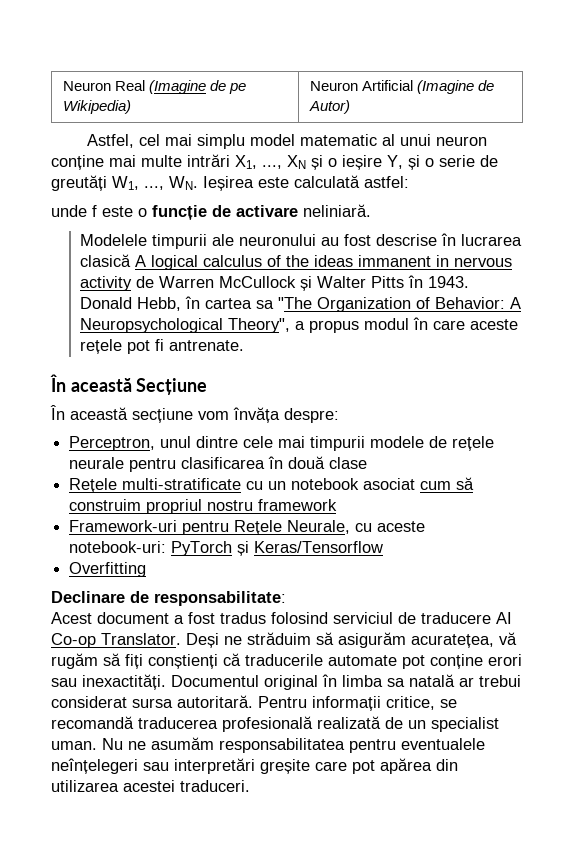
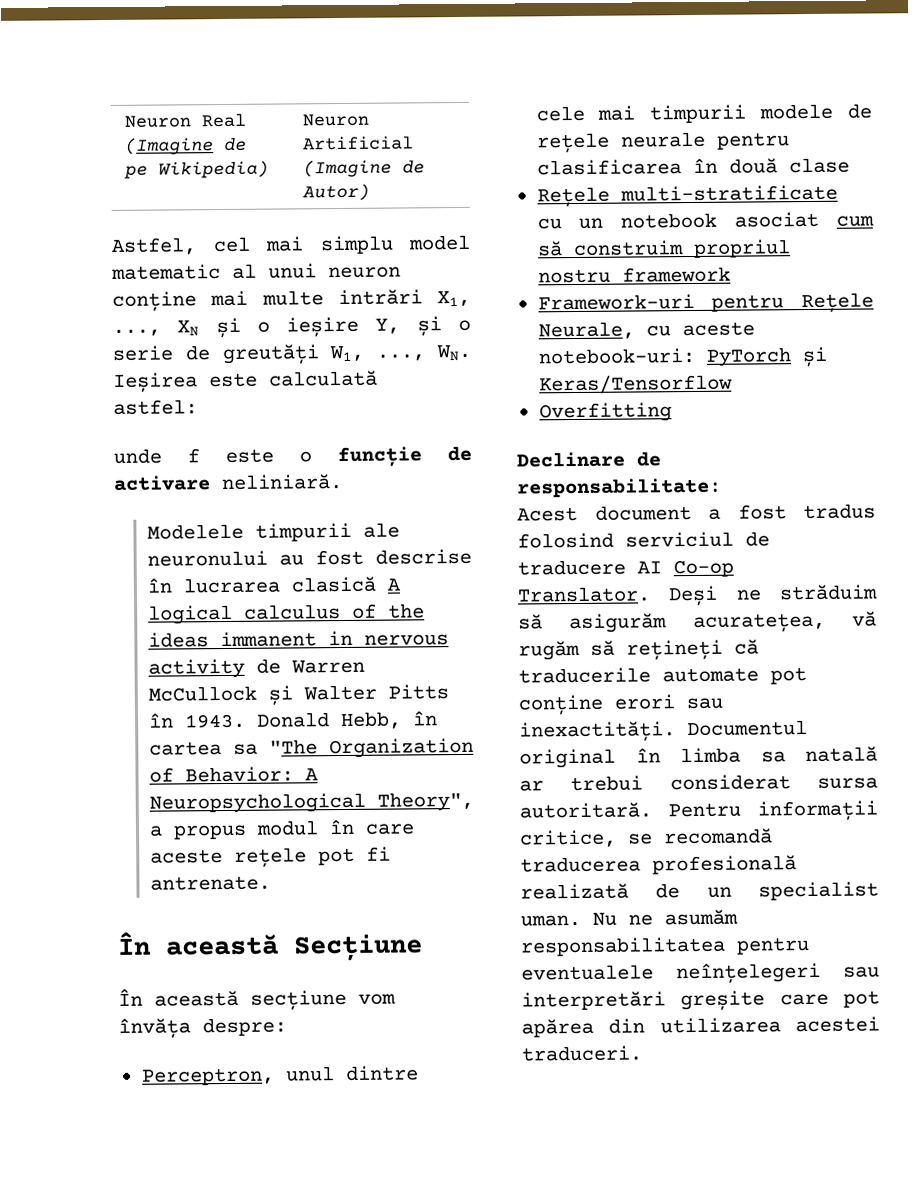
- Deși ne străduim să asigurăm acuratețea, vă rugăm să fiți conștienți că traducerile automate pot conține erori sau inexactități.
+ Deși ne străduim să asigurăm acuratețea, vă rugăm să rețineți că traducerile automate pot conține erori sau inexactități.

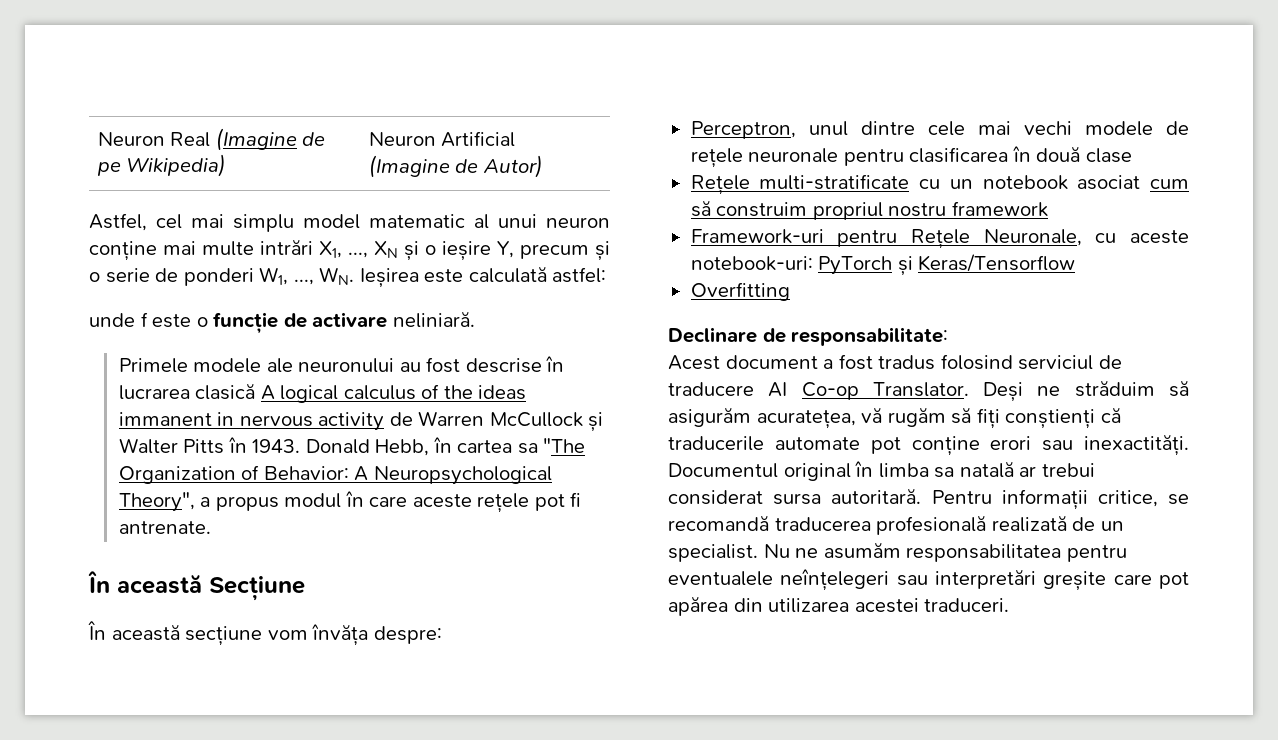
- Astfel, cel mai simplu model matematic al unui neuron conține mai multe intrări X1, ..., XN și o ieșire Y, și o serie de greutăți W1, ..., WN. Ieșirea este calculată astfel:
+ Astfel, cel mai simplu model matematic al unui neuron conține mai multe intrări X1, ..., XN și o ieșire Y, precum și o serie de ponderi W1, ..., WN. Ieșirea este calculată astfel:
- Modelele timpurii ale neuronului au fost descrise în lucrarea clasică A logical calculus of the ideas immanent in nervous activity de Warren McCullock și Walter Pitts în 1943.
+ Primele modele ale neuronului au fost descrise în lucrarea clasică A logical calculus of the ideas immanent in nervous activity de Warren McCullock și Walter Pitts în 1943.
- Perceptron, unul dintre cele mai timpurii modele de rețele neurale pentru clasificarea în două clase
+ Perceptron, unul dintre cele mai vechi modele de rețele neuronale pentru clasificarea în două clase
- Framework-uri pentru Rețele Neurale, cu aceste notebook-uri: PyTorch și Keras/Tensorflow
+ Framework-uri pentru Rețele Neuronale, cu aceste notebook-uri: PyTorch și Keras/Tensorflow
- Deși ne străduim să asigurăm acuratețea, vă rugăm să rețineți că traducerile automate pot conține erori sau inexactități.
+ Deși ne străduim să asigurăm acuratețea, vă rugăm să fiți conștienți că traducerile automate pot conține erori sau inexactități.
- Pentru informații critice, se recomandă traducerea profesională realizată de un specialist uman.
+ Pentru informații critice, se recomandă traducerea profesională realizată de un specialist.

